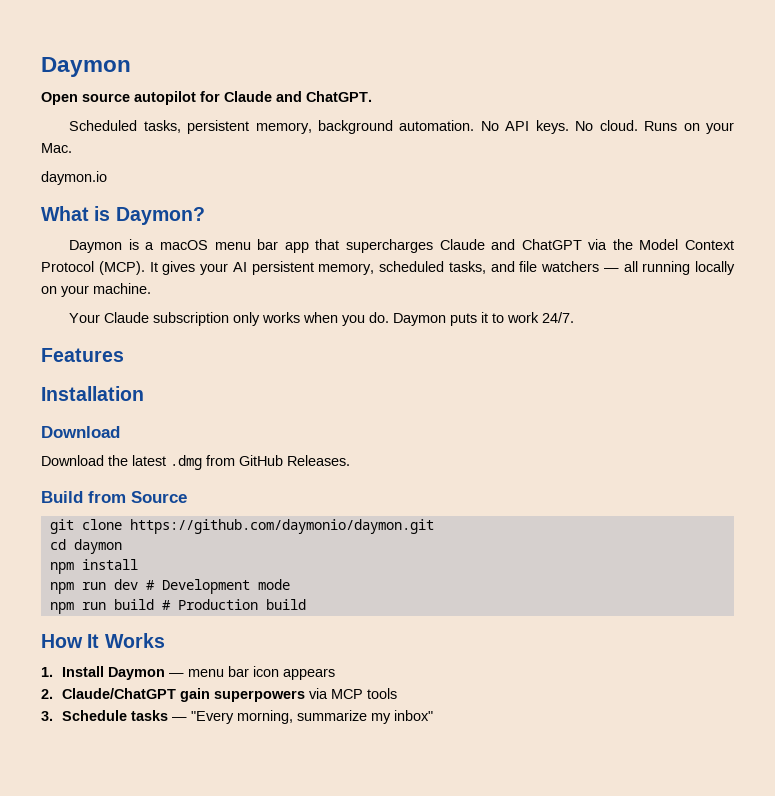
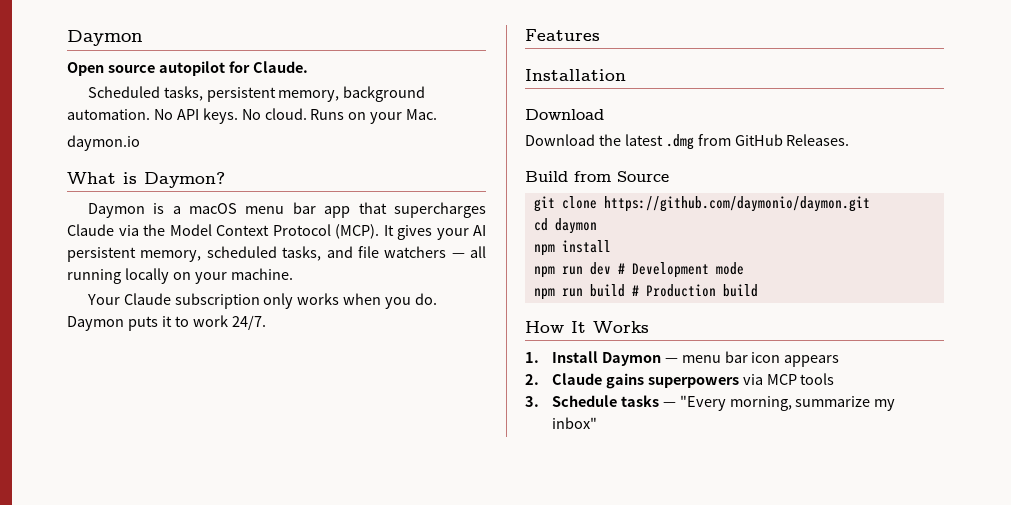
- Open source autopilot for Claude and ChatGPT.
+ Open source autopilot for Claude.
- Daymon is a macOS menu bar app that supercharges Claude and ChatGPT via the Model Context Protocol (MCP).
+ Daymon is a macOS menu bar app that supercharges Claude via the Model Context Protocol (MCP).
- 2. Claude/ChatGPT gain superpowers via MCP tools
+ 2. Claude gains superpowers via MCP tools

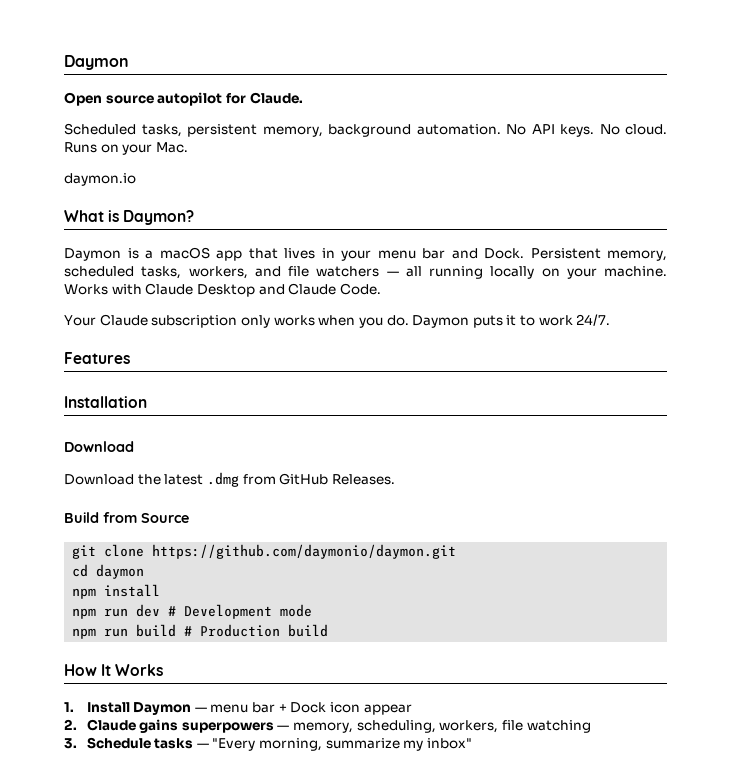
- Daymon is a macOS menu bar app that supercharges Claude via the Model Context Protocol (MCP). It gives your AI persistent memory, scheduled tasks, and file watchers — all running locally on your machine.
+ Daymon is a macOS app that lives in your menu bar and Dock. Persistent memory, scheduled tasks, workers, and file watchers — all running locally on your machine. Works with Claude Desktop and Claude Code.
- 1. Install Daymon — menu bar icon appears
+ 1. Install Daymon — menu bar + Dock icon appear
- 2. Claude gains superpowers via MCP tools
+ 2. Claude gains superpowers — memory, scheduling, workers, file watching

